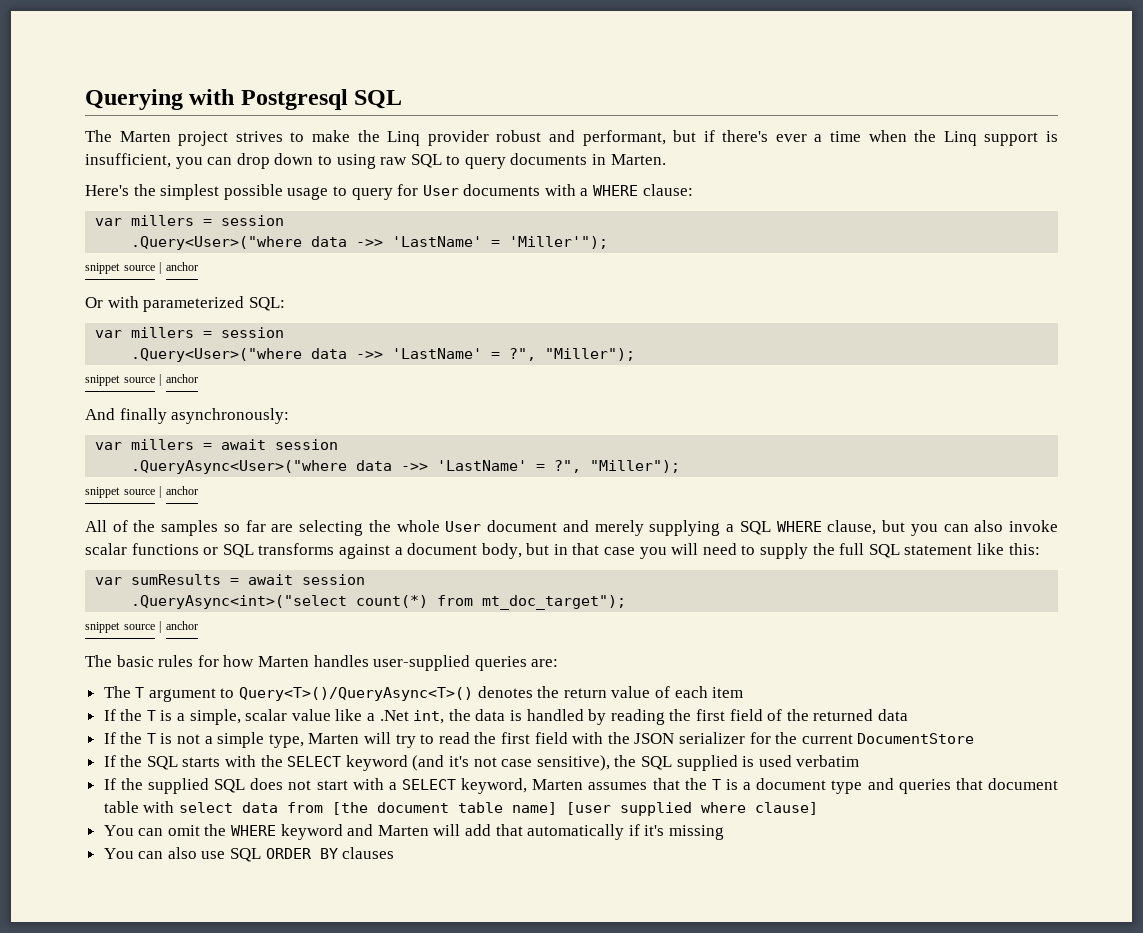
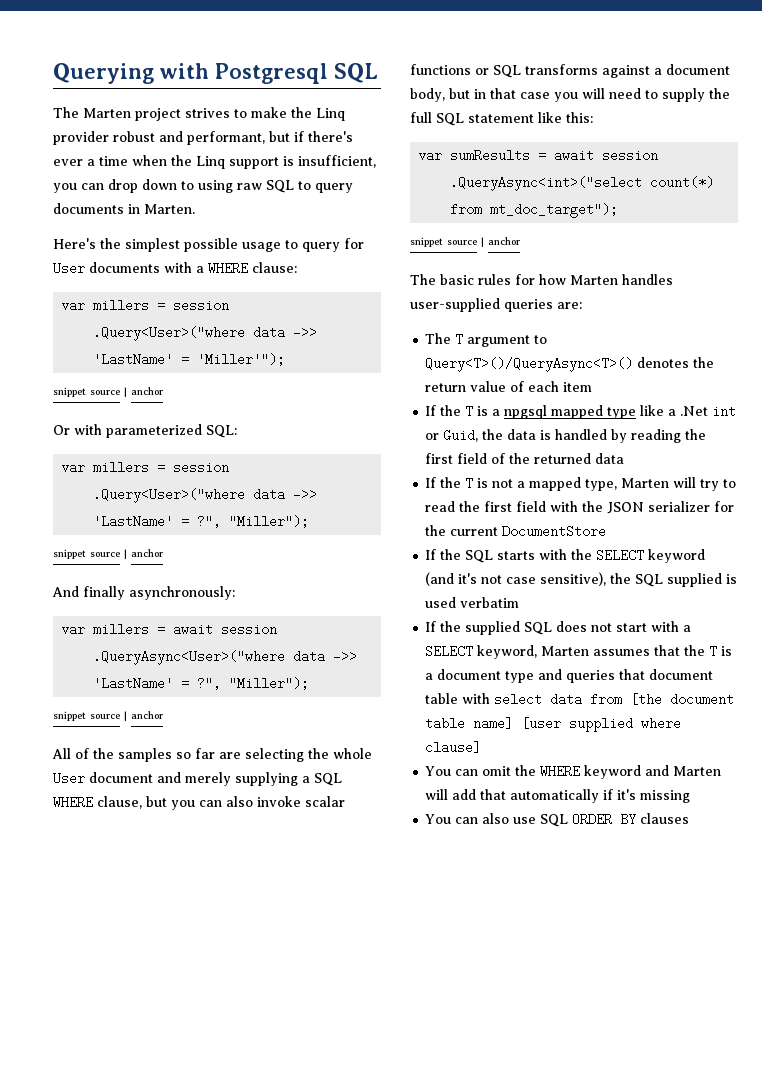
- If the T is a simple, scalar value like a .Net int, the data is handled by reading the first field of the returned data
+ If the T is a npgsql mapped type like a .Net int or Guid, the data is handled by reading the first field of the returned data
- If the T is not a simple type, Marten will try to read the first field with the JSON serializer for the current DocumentStore
+ If the T is not a mapped type, Marten will try to read the first field with the JSON serializer for the current DocumentStore

